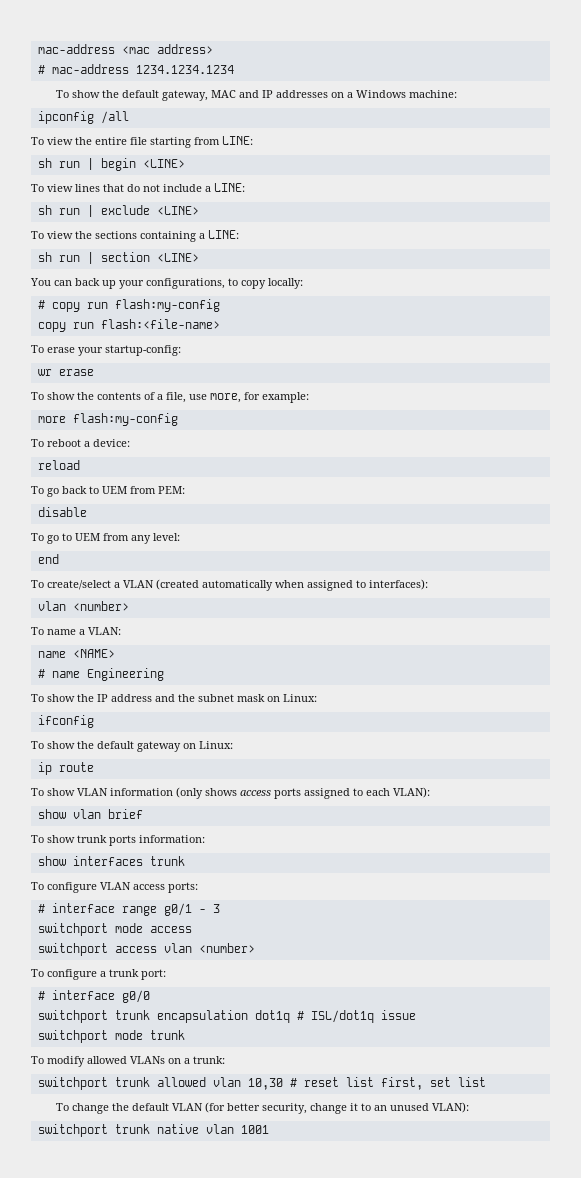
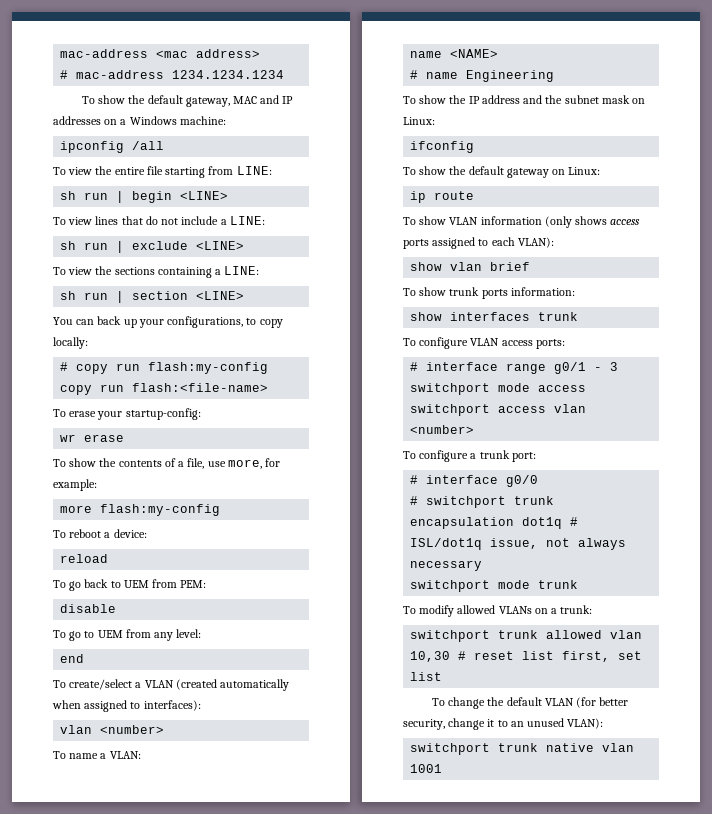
- switchport trunk encapsulation dot1q # ISL/dot1q issue
+ # switchport trunk encapsulation dot1q # ISL/dot1q issue, not always necessary

